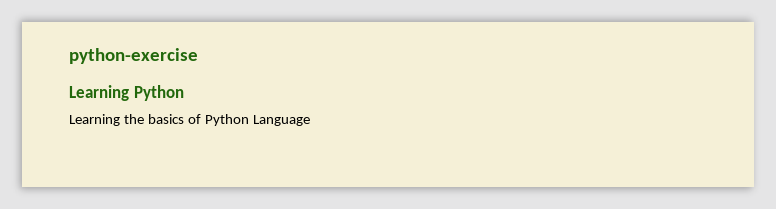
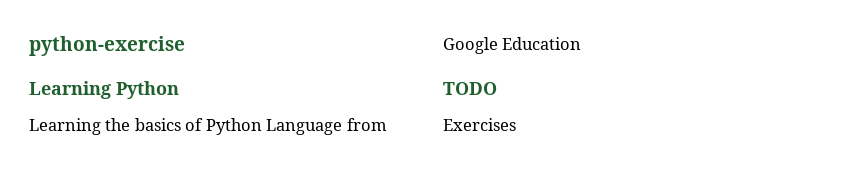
- Learning the basics of Python Language
+ Learning the basics of Python Language from Google Education
+ TODO
+ Exercises

